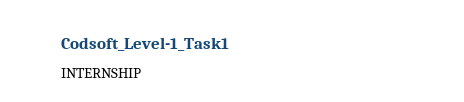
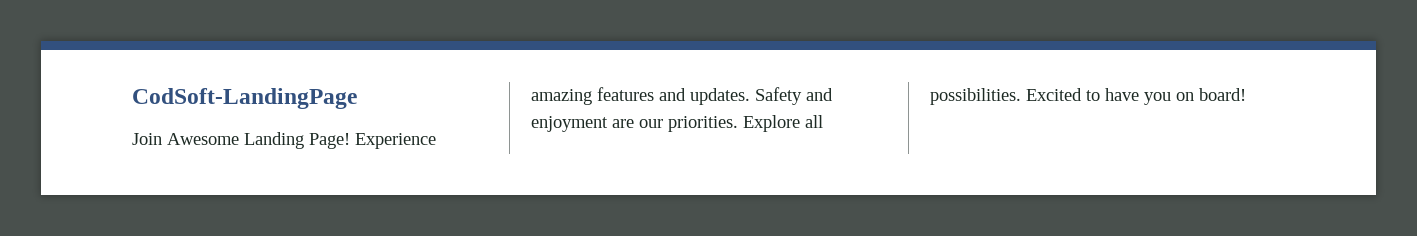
- Codsoft_Level-1_Task1
- INTERNSHIP
+ CodSoft-LandingPage
+ Join Awesome Landing Page! Experience amazing features and updates. Safety and enjoyment are our priorities. Explore all possibilities. Excited to have you on board!

